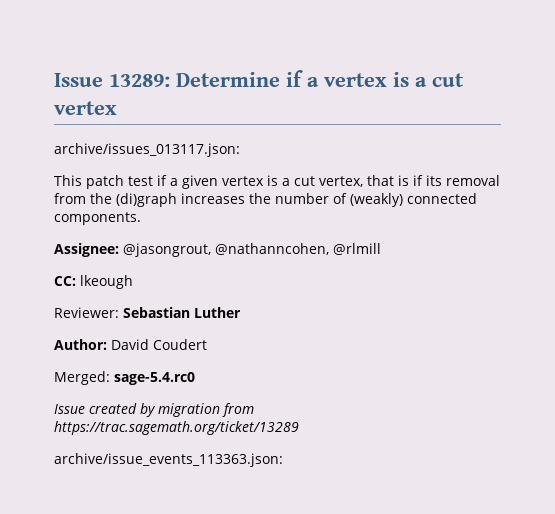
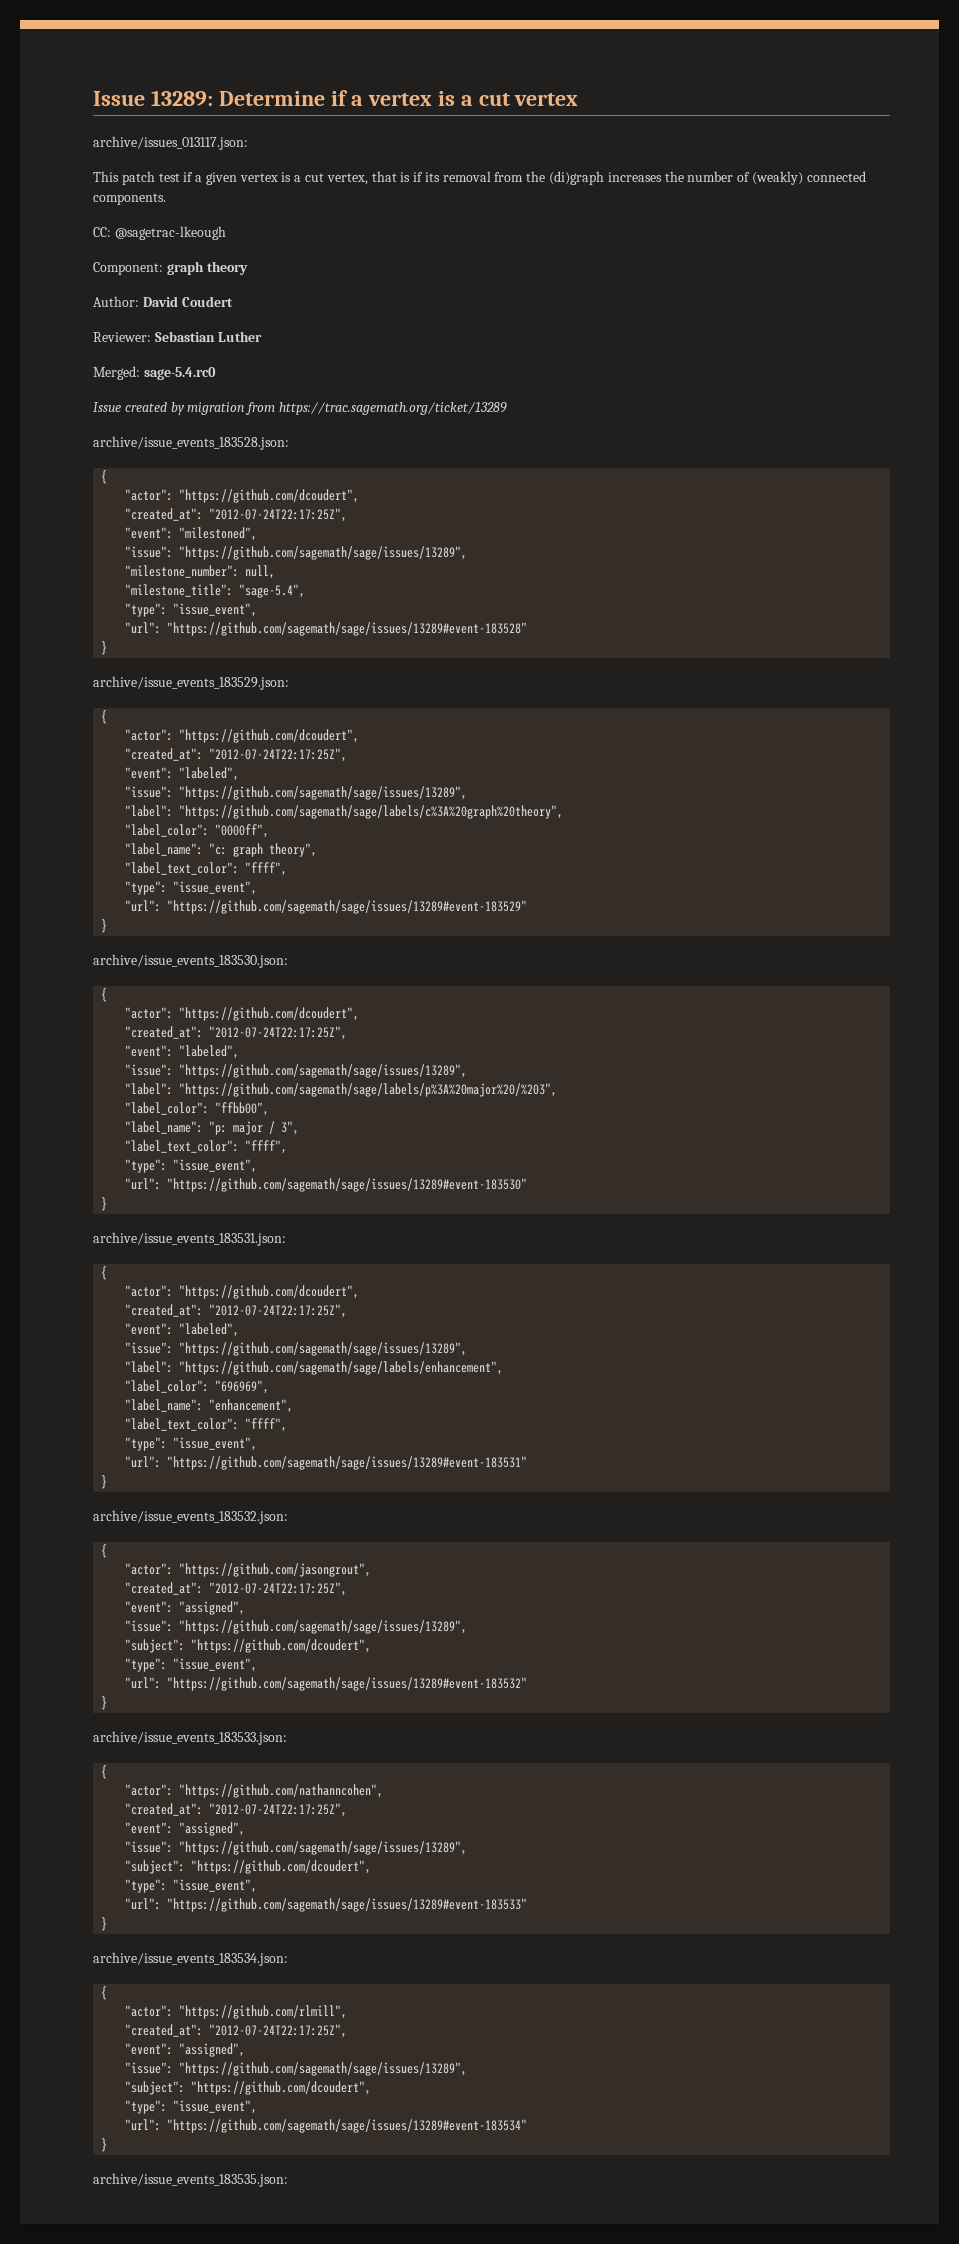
- Assignee: @jasongrout, @nathanncohen, @rlmill
- CC: lkeough
+ CC: @sagetrac-lkeough
+ Component: graph theory
+ Author: David Coudert
- Author: David Coudert
- archive/issue_events_113363.json:
+ archive/issue_events_183528.json:
+ {
+ "actor": "https://github.com/dcoudert",
+ "created_at": "2012-07-24T22:17:25Z",
+ "event": "milestoned",
+ "issue": "https://github.com/sagemath/sage/issues/13289",
+ "milestone_number": null,
+ "milestone_title": "sage-5.4",
+ "type": "issue_event",
+ "url": "https://github.com/sagemath/sage/issues/13289#event-183528"
+ }
+ archive/issue_events_183529.json:
+ {
+ "actor": "https://github.com/dcoudert",
+ "created_at": "2012-07-24T22:17:25Z",
+ "event": "labeled",
+ "issue": "https://github.com/sagemath/sage/issues/13289",
+ "label": "https://github.com/sagemath/sage/labels/c%3A%20graph%20theory",
+ "label_color": "0000ff",
+ "label_name": "c: graph theory",
+ "label_text_color": "ffff",
+ "type": "issue_event",
+ "url": "https://github.com/sagemath/sage/issues/13289#event-183529"
+ }
+ archive/issue_events_183530.json:
+ {
+ "actor": "https://github.com/dcoudert",
+ "created_at": "2012-07-24T22:17:25Z",
+ "event": "labeled",
+ "issue": "https://github.com/sagemath/sage/issues/13289",
+ "label": "https://github.com/sagemath/sage/labels/p%3A%20major%20/%203",
+ "label_color": "ffbb00",
+ "label_name": "p: major / 3",
+ "label_text_color": "ffff",
+ "type": "issue_event",
+ "url": "https://github.com/sagemath/sage/issues/13289#event-183530"
+ }
+ archive/issue_events_183531.json:
+ {
+ "actor": "https://github.com/dcoudert",
+ "created_at": "2012-07-24T22:17:25Z",
+ "event": "labeled",
+ "issue": "https://github.com/sagemath/sage/issues/13289",
+ "label": "https://github.com/sagemath/sage/labels/enhancement",
+ "label_color": "696969",
+ "label_name": "enhancement",
+ "label_text_color": "ffff",
+ "type": "issue_event",
+ "url": "https://github.com/sagemath/sage/issues/13289#event-183531"
+ }
+ archive/issue_events_183532.json:
+ {
+ "actor": "https://github.com/jasongrout",
+ "created_at": "2012-07-24T22:17:25Z",
+ "event": "assigned",
+ "issue": "https://github.com/sagemath/sage/issues/13289",
+ "subject": "https://github.com/dcoudert",
+ "type": "issue_event",
+ "url": "https://github.com/sagemath/sage/issues/13289#event-183532"
+ }
+ archive/issue_events_183533.json:
+ {
+ "actor": "https://github.com/nathanncohen",
+ "created_at": "2012-07-24T22:17:25Z",
+ "event": "assigned",
+ "issue": "https://github.com/sagemath/sage/issues/13289",
+ "subject": "https://github.com/dcoudert",
+ "type": "issue_event",
+ "url": "https://github.com/sagemath/sage/issues/13289#event-183533"
+ }
+ archive/issue_events_183534.json:
+ {
+ "actor": "https://github.com/rlmill",
+ "created_at": "2012-07-24T22:17:25Z",
+ "event": "assigned",
+ "issue": "https://github.com/sagemath/sage/issues/13289",
+ "subject": "https://github.com/dcoudert",
+ "type": "issue_event",
+ "url": "https://github.com/sagemath/sage/issues/13289#event-183534"
+ }
+ archive/issue_events_183535.json:

